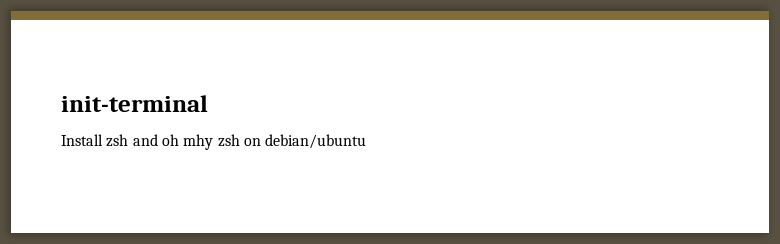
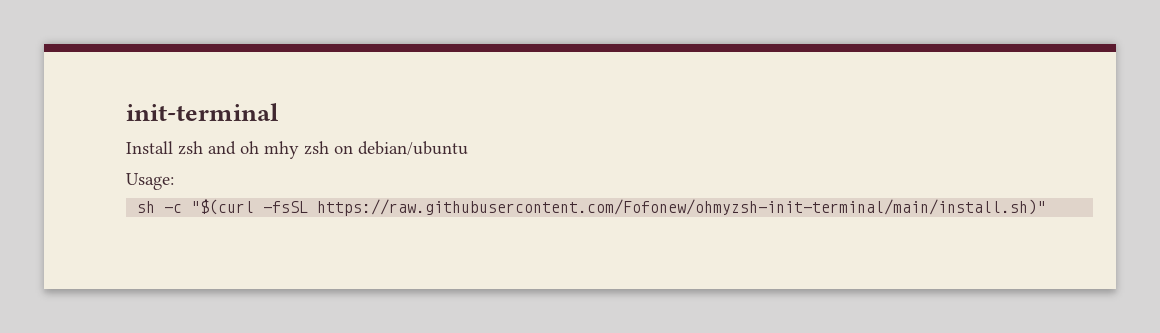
+ Usage:
+ sh -c "$(curl -fsSL https://raw.githubusercontent.com/Fofonew/ohmyzsh-init-terminal/main/install.sh)"

